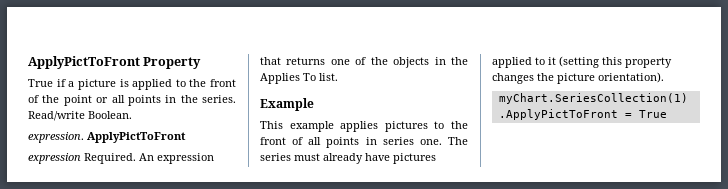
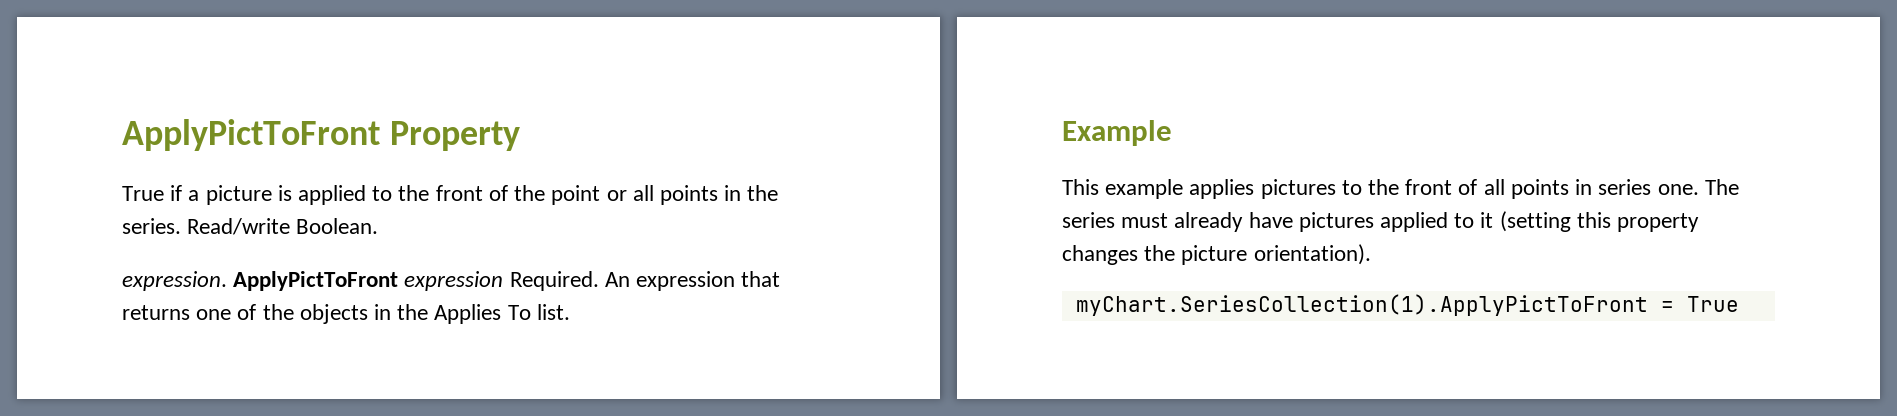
- expression. ApplyPictToFront
- expression Required.
+ expression. ApplyPictToFront expression Required.

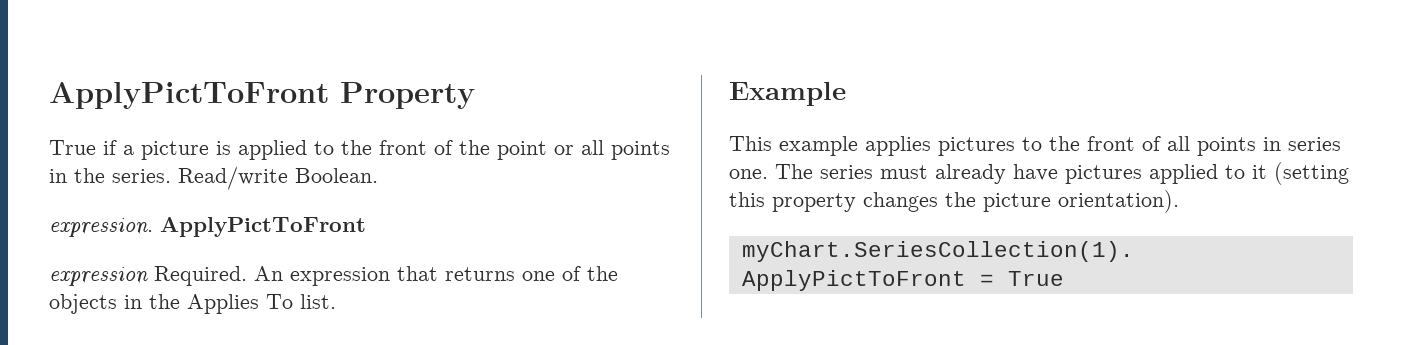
- expression. ApplyPictToFront expression Required.
+ expression. ApplyPictToFront
+ expression Required.

